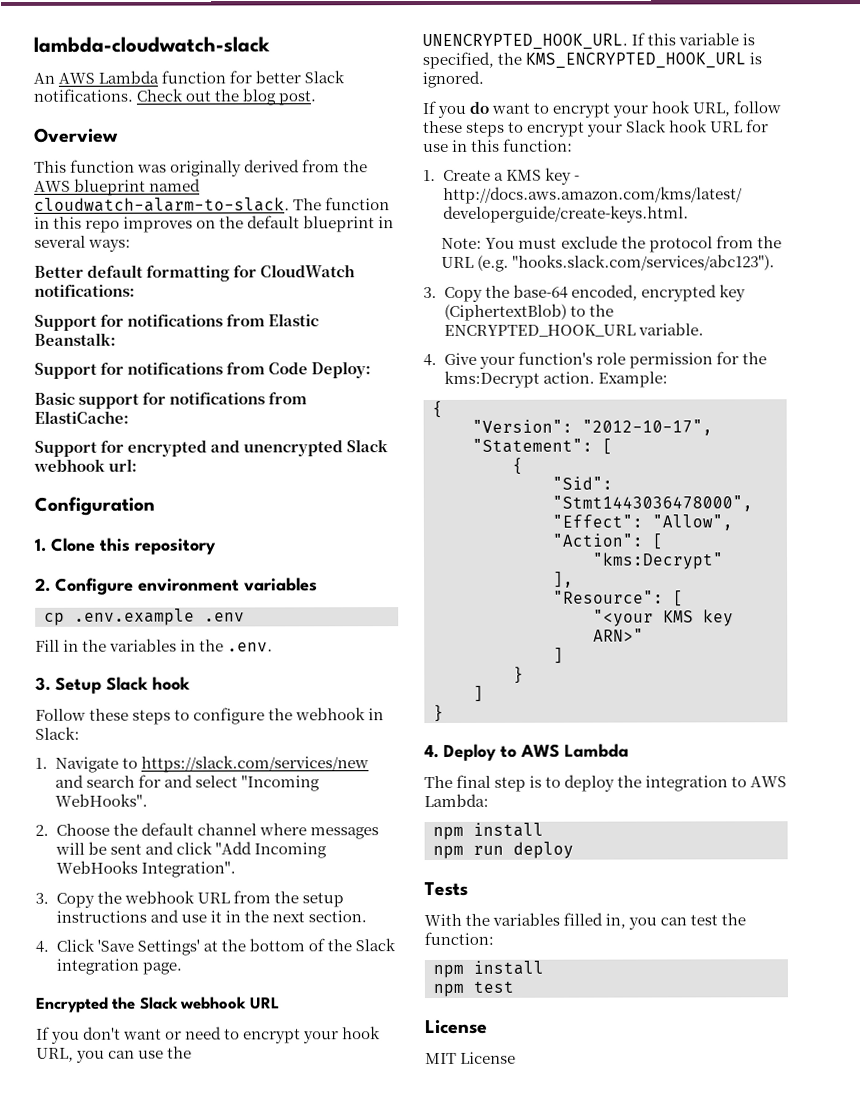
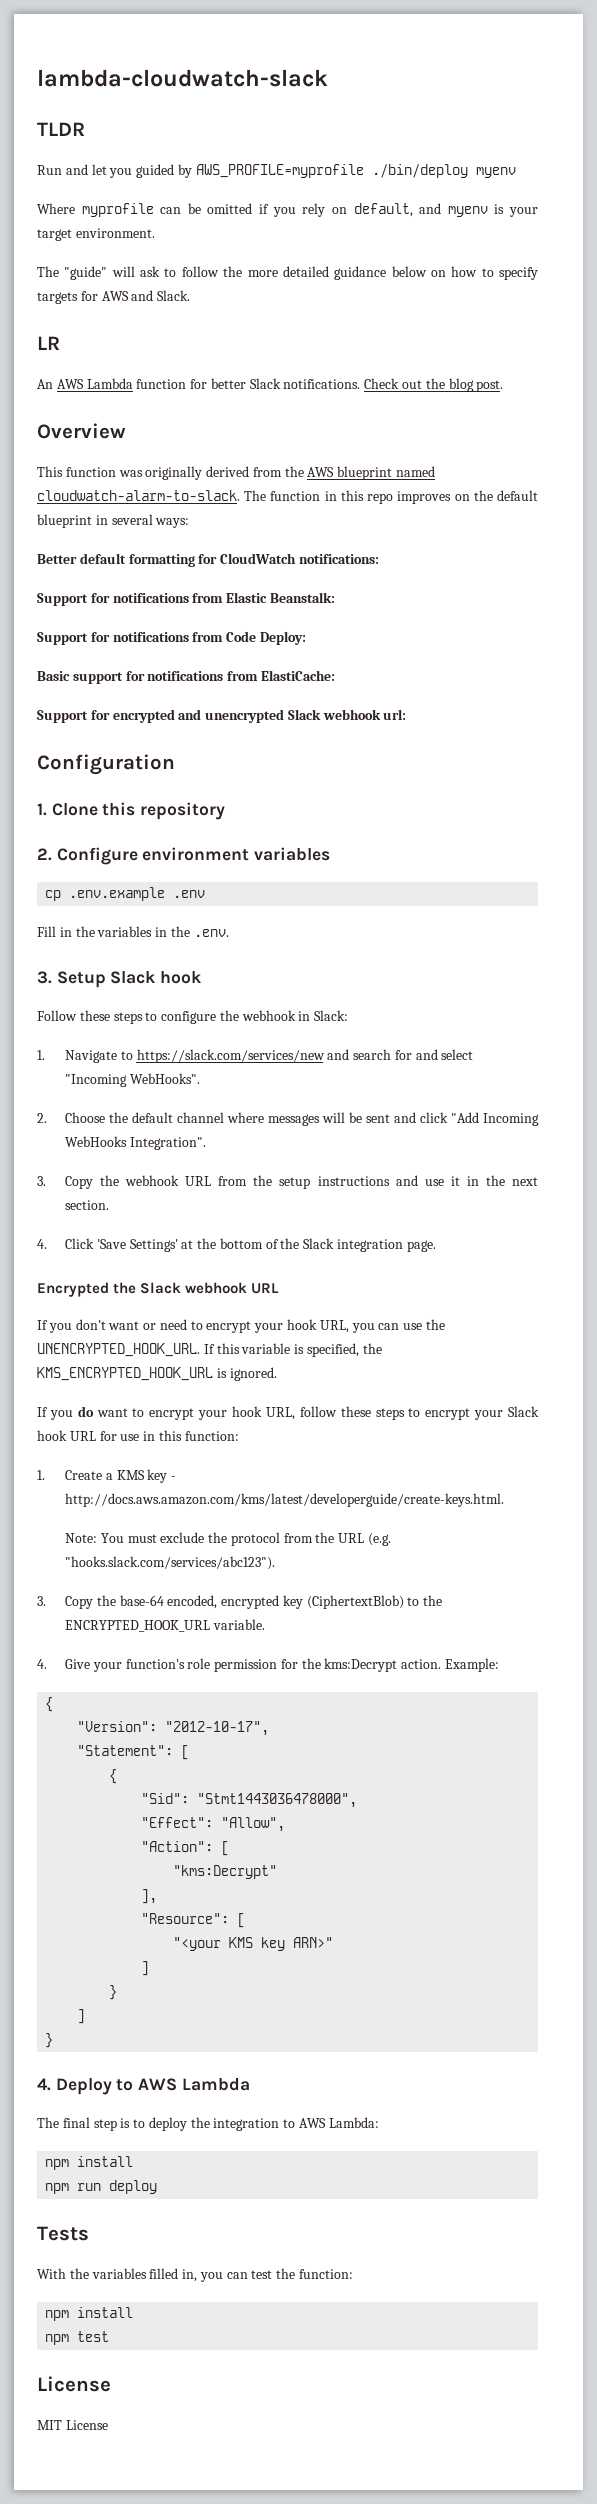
+ TLDR
+ Run and let you guided by AWS_PROFILE=myprofile ./bin/deploy myenv
+ Where myprofile can be omitted if you rely on default, and myenv is your target environment.
+ The "guide" will ask to follow the more detailed guidance below on how to specify targets for AWS and Slack.
+ LR

